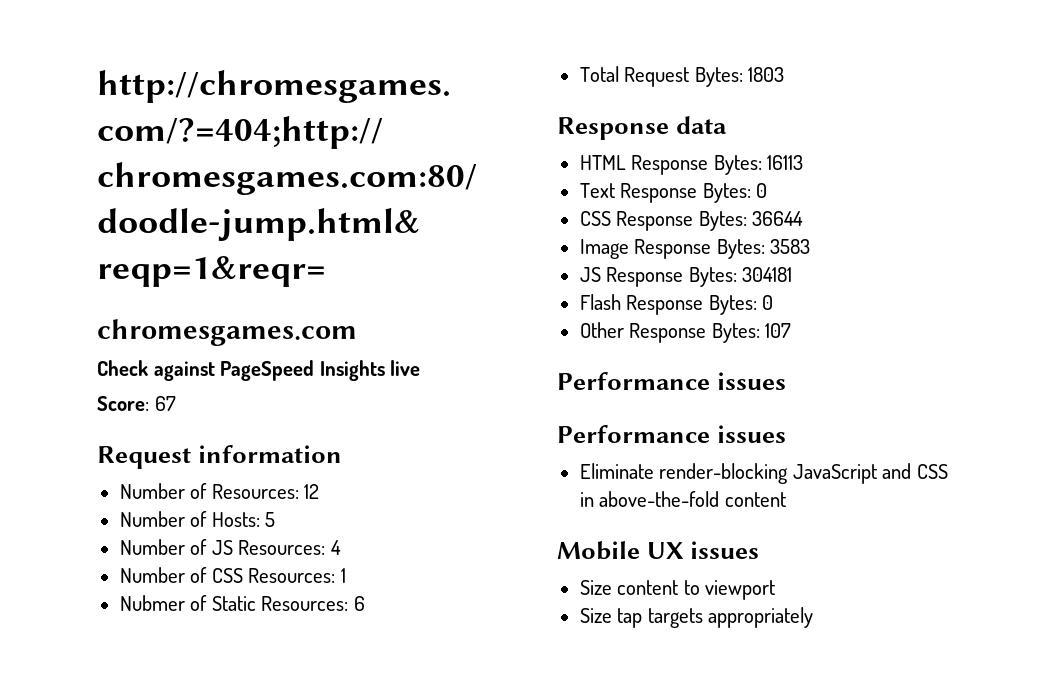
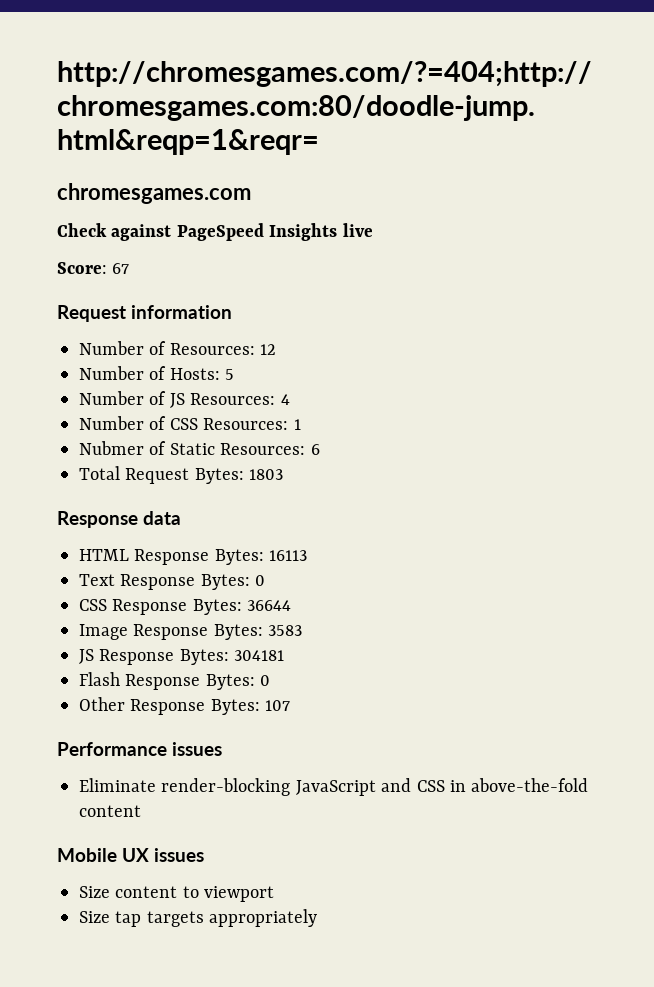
  Other Response Bytes: 107
- Performance issues

